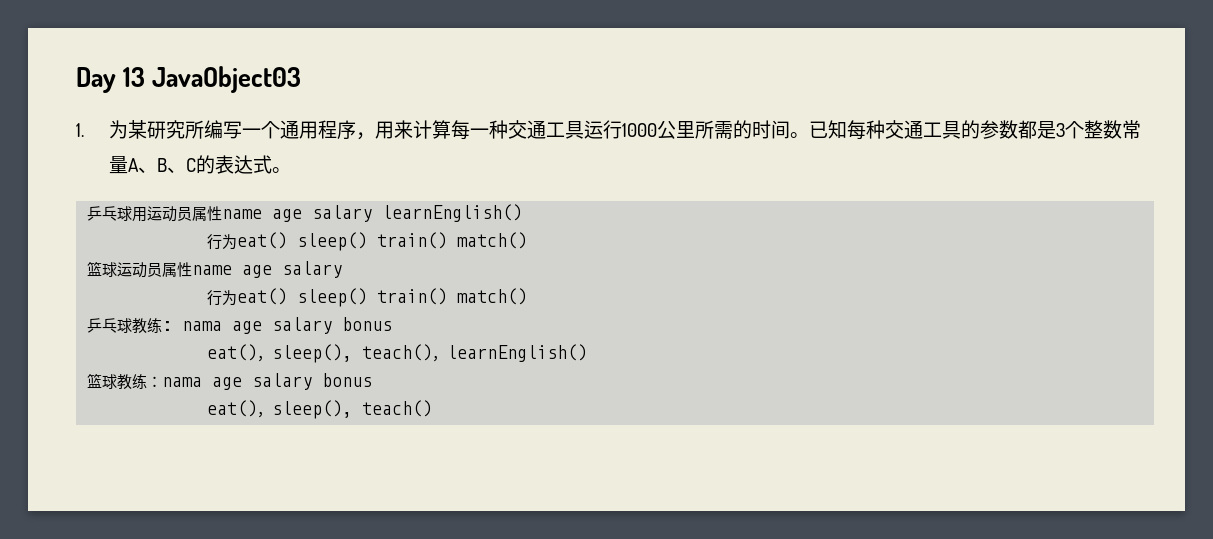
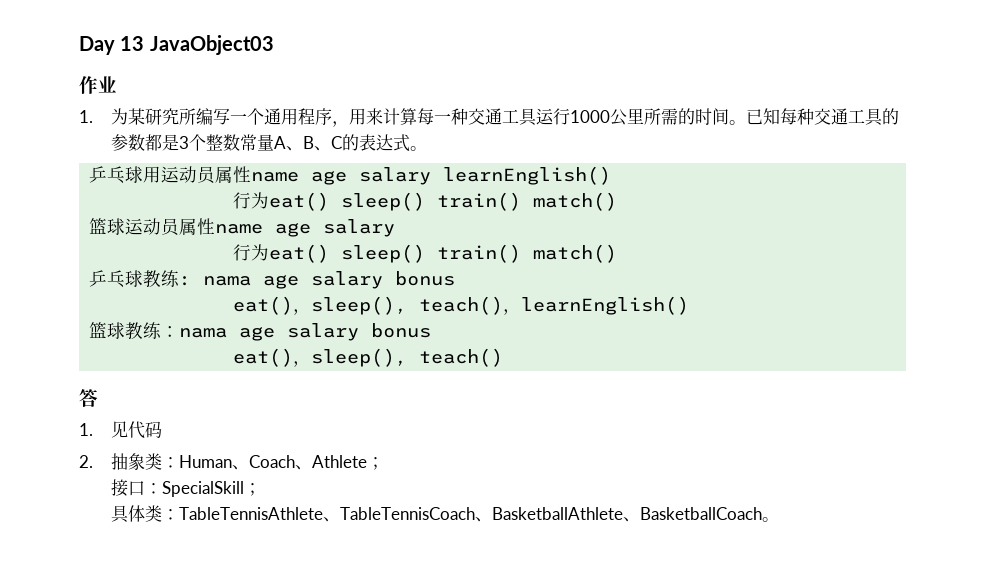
+ 作业
+ 答
+ 1.见代码
+ 2.抽象类：Human、Coach、Athlete；
+ 接口：SpecialSkill；
+ 具体类：TableTennisAthlete、TableTennisCoach、BasketballAthlete、BasketballCoach。

